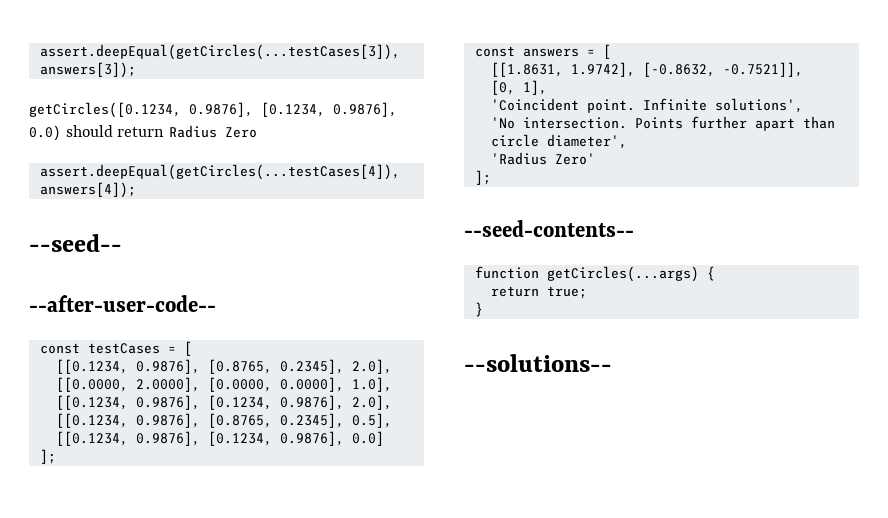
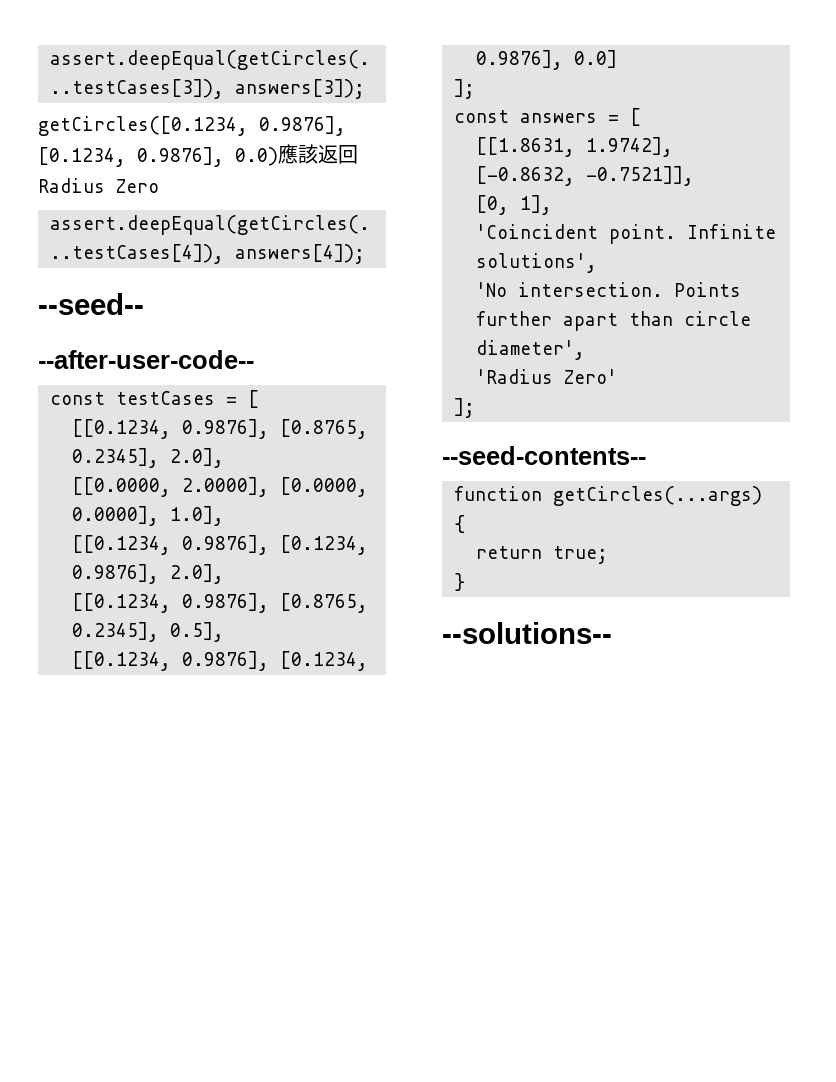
- getCircles([0.1234, 0.9876], [0.1234, 0.9876], 0.0) should return Radius Zero
+ getCircles([0.1234, 0.9876], [0.1234, 0.9876], 0.0)應該返回Radius Zero

